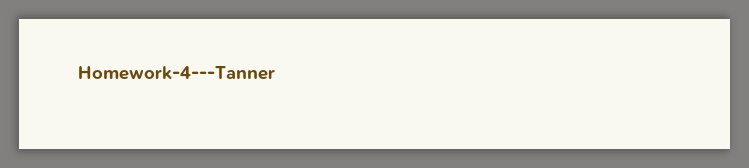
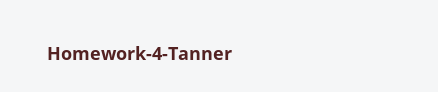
- Homework-4---Tanner
+ Homework-4-Tanner

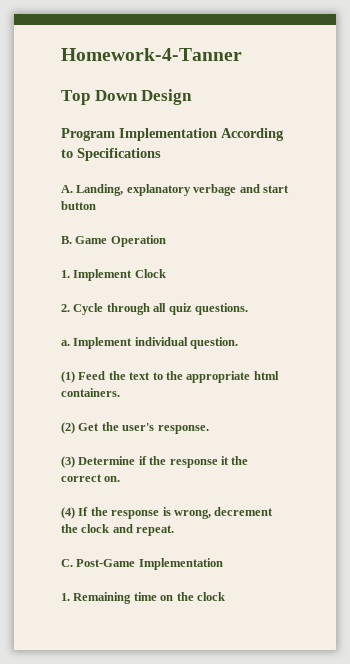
+ Top Down Design
+ Program Implementation According to Specifications
+ A. Landing, explanatory verbage and start button
+ B. Game Operation
+ 1. Implement Clock
+ 2. Cycle through all quiz questions.
+ a. Implement individual question.
+ (1) Feed the text to the appropriate html containers.
+ (2) Get the user's response.
+ (3) Determine if the response it the correct on.
+ (4) If the response is wrong, decrement the clock and repeat.
+ C. Post-Game Implementation
+ 1. Remaining time on the clock

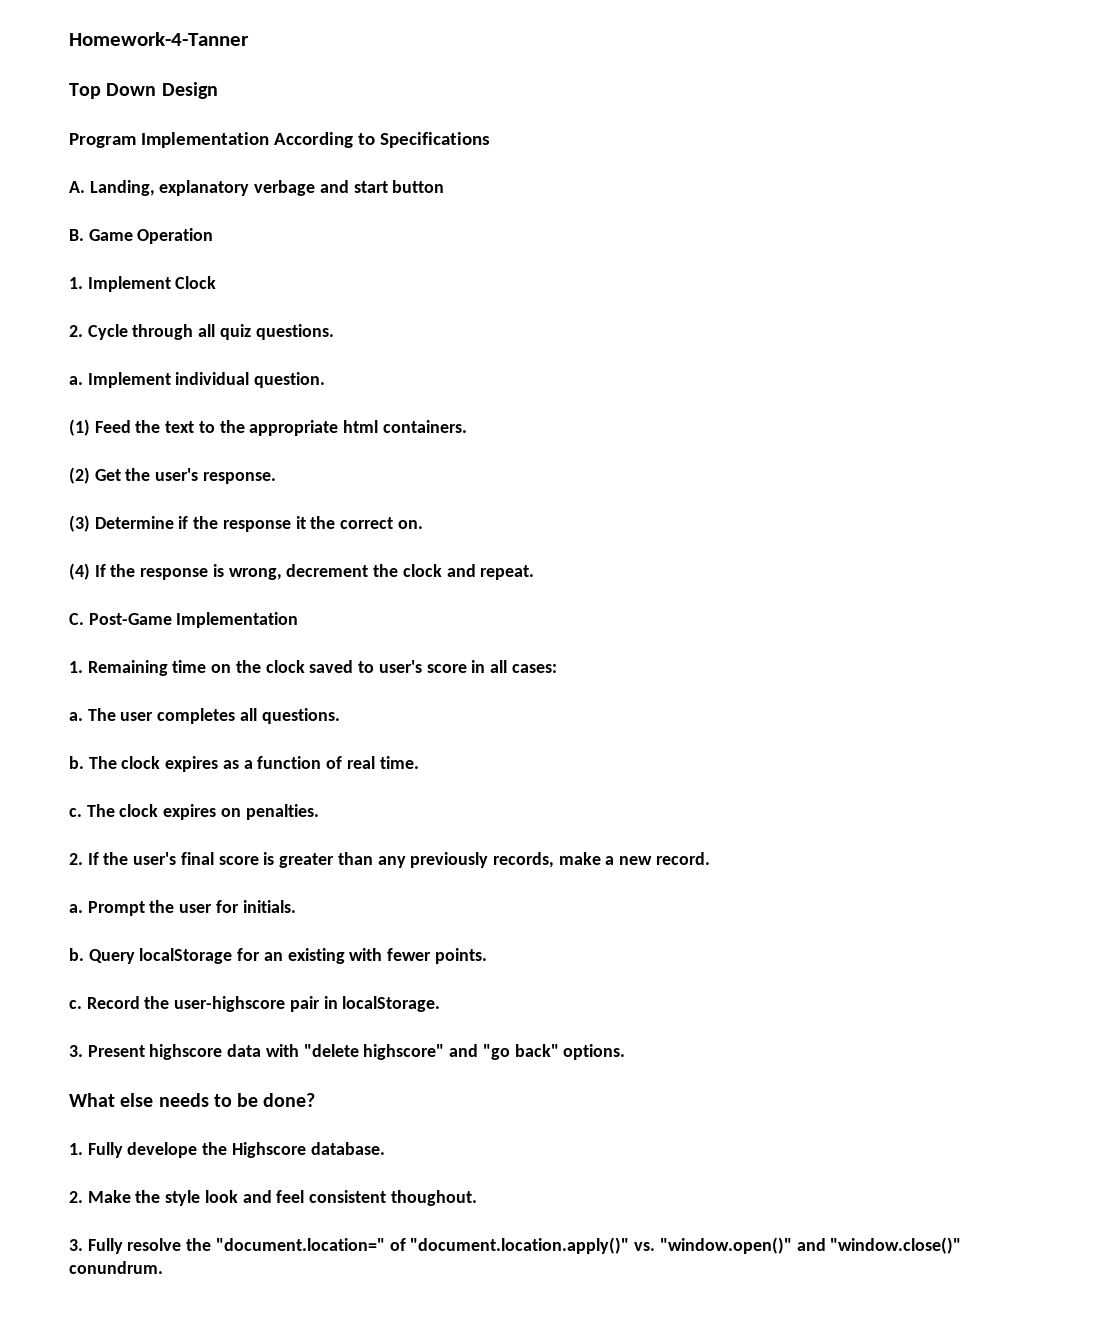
- 1. Remaining time on the clock
+ 1. Remaining time on the clock saved to user's score in all cases:
+ a. The user completes all questions.
+ b. The clock expires as a function of real time.
+ c. The clock expires on penalties.
+ 2. If the user's final score is greater than any previously records, make a new record.
+ a. Prompt the user for initials.
+ b. Query localStorage for an existing with fewer points.
+ c. Record the user-highscore pair in localStorage.
+ 3. Present highscore data with "delete highscore" and "go back" options.
+ What else needs to be done?
+ 1. Fully develope the Highscore database.
+ 2. Make the style look and feel consistent thoughout.
+ 3. Fully resolve the "document.location=" of "document.location.apply()" vs. "window.open()" and "window.close()" conundrum.

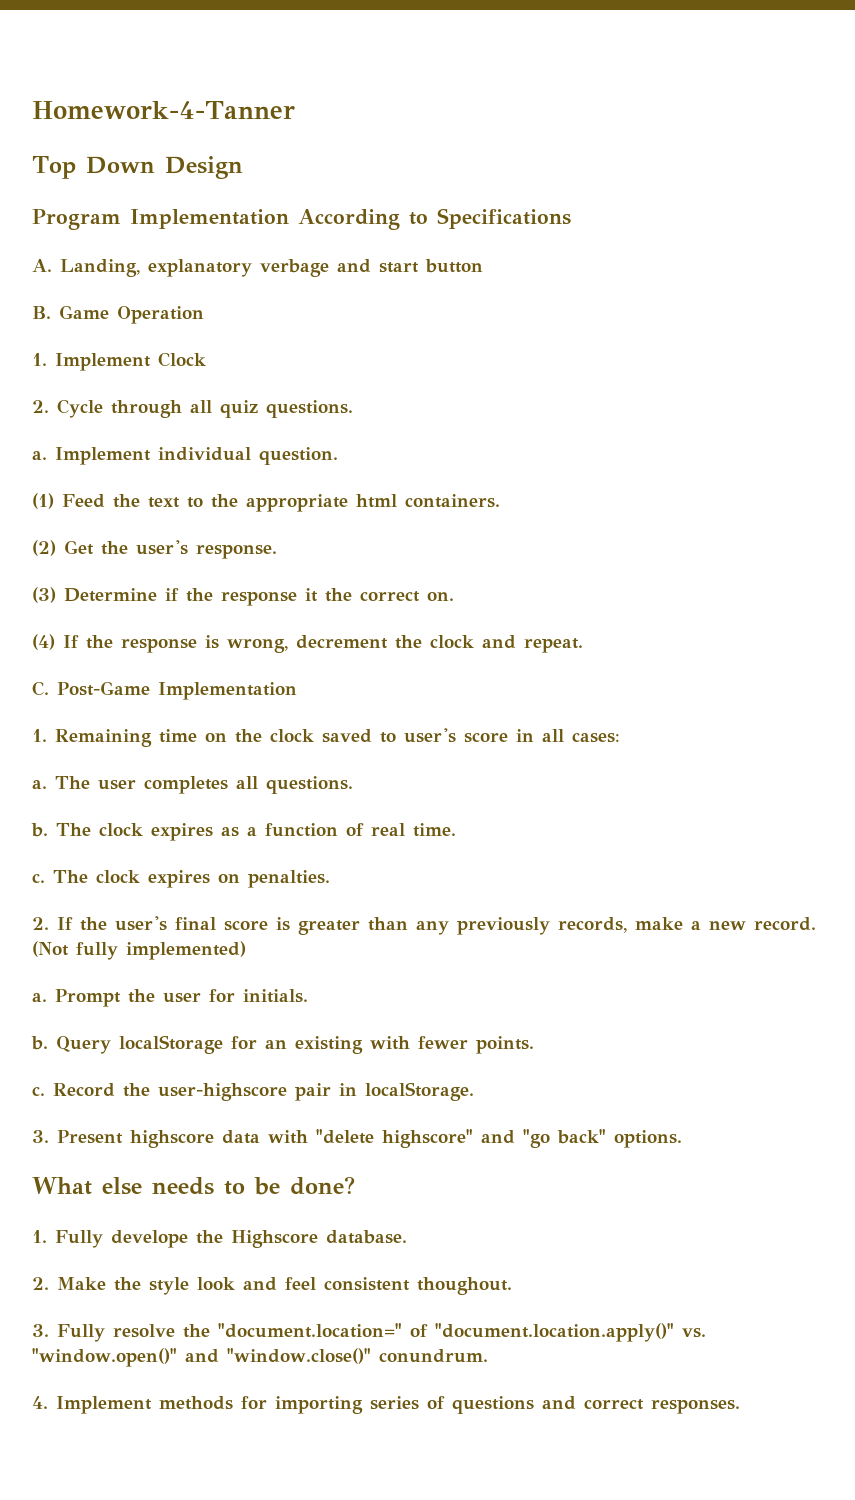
+ (Not fully implemented)
+ 4. Implement methods for importing series of questions and correct responses.

